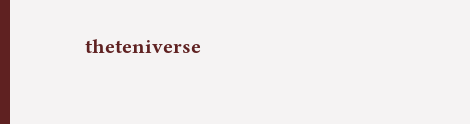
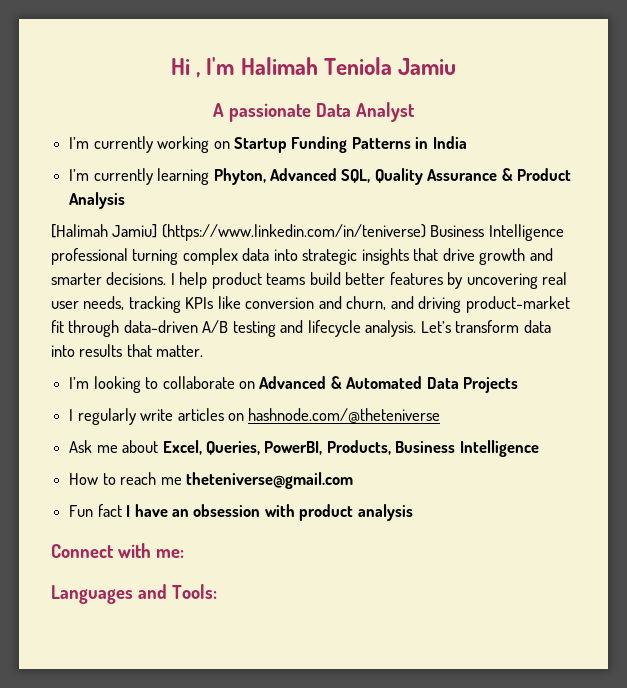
- theteniverse
+ Hi , I'm Halimah Teniola Jamiu
+ A passionate Data Analyst
+ I’m currently working on Startup Funding Patterns in India
+ I’m currently learning Phyton, Advanced SQL, Quality Assurance & Product Analysis
+ [Halimah Jamiu] (https://www.linkedin.com/in/teniverse) Business Intelligence professional turning complex data into strategic insights that drive growth and smarter decisions. I help product teams build better features by uncovering real user needs, tracking KPIs like conversion and churn, and driving product-market fit through data-driven A/B testing and lifecycle analysis. Let’s transform data into results that matter.
+ I’m looking to collaborate on Advanced & Automated Data Projects
+ I regularly write articles on hashnode.com/@theteniverse
+ Ask me about Excel, Queries, PowerBI, Products, Business Intelligence
+ How to reach me theteniverse@gmail.com
+ Fun fact I have an obsession with product analysis
+ Connect with me:
+ Languages and Tools:

